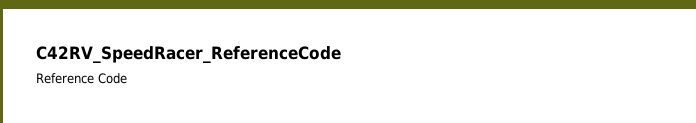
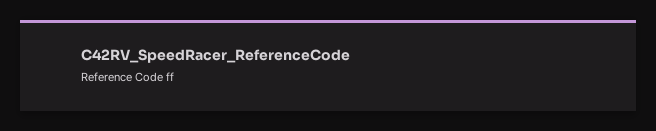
- Reference Code
+ Reference Code ff

